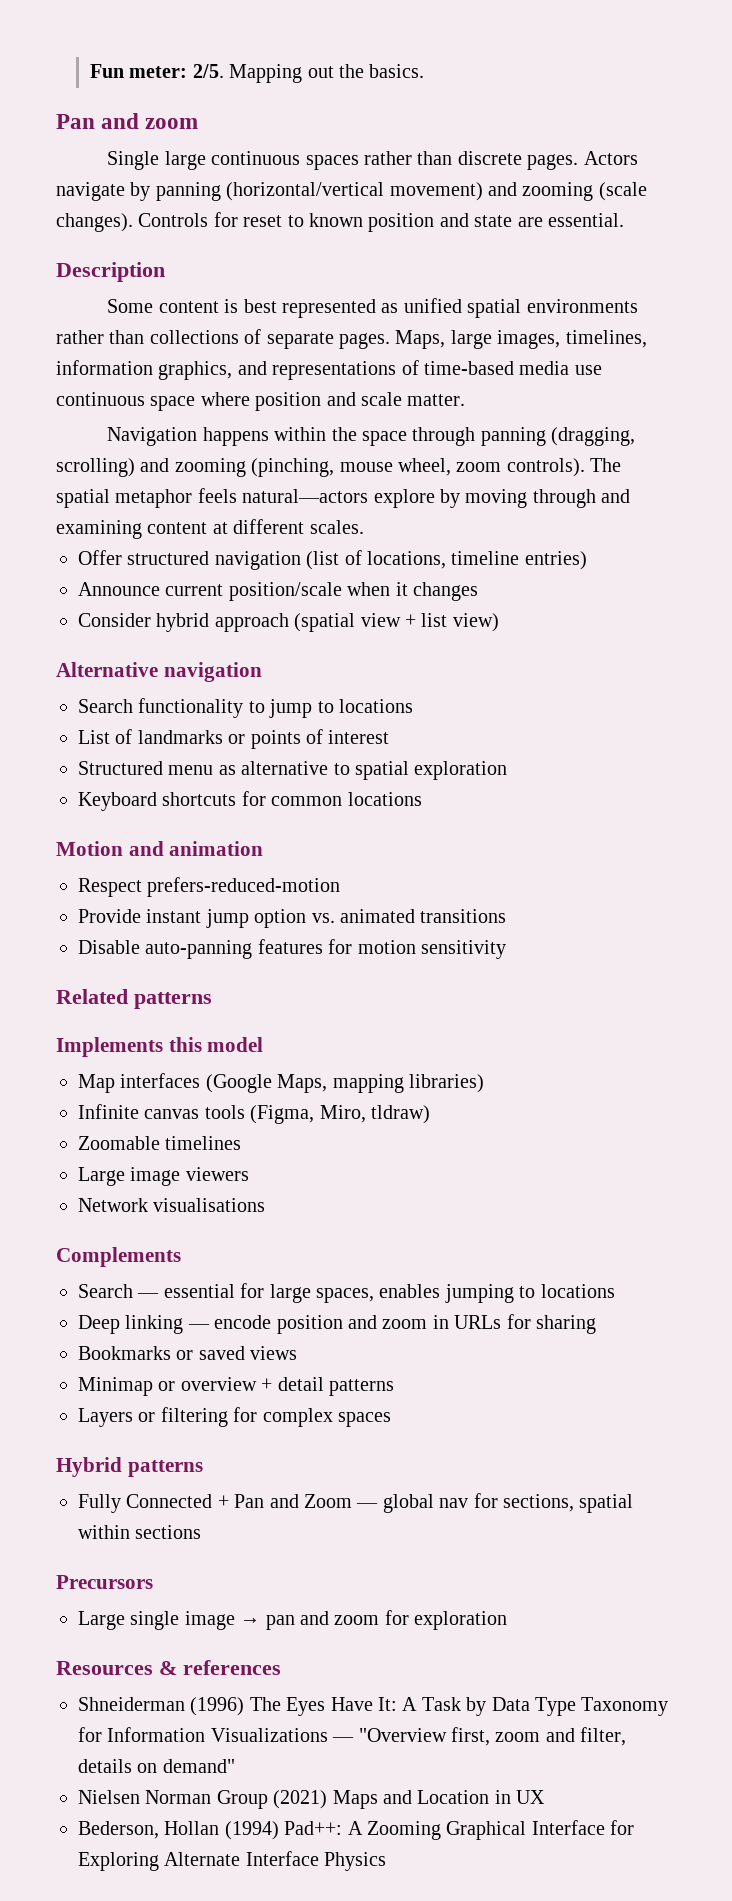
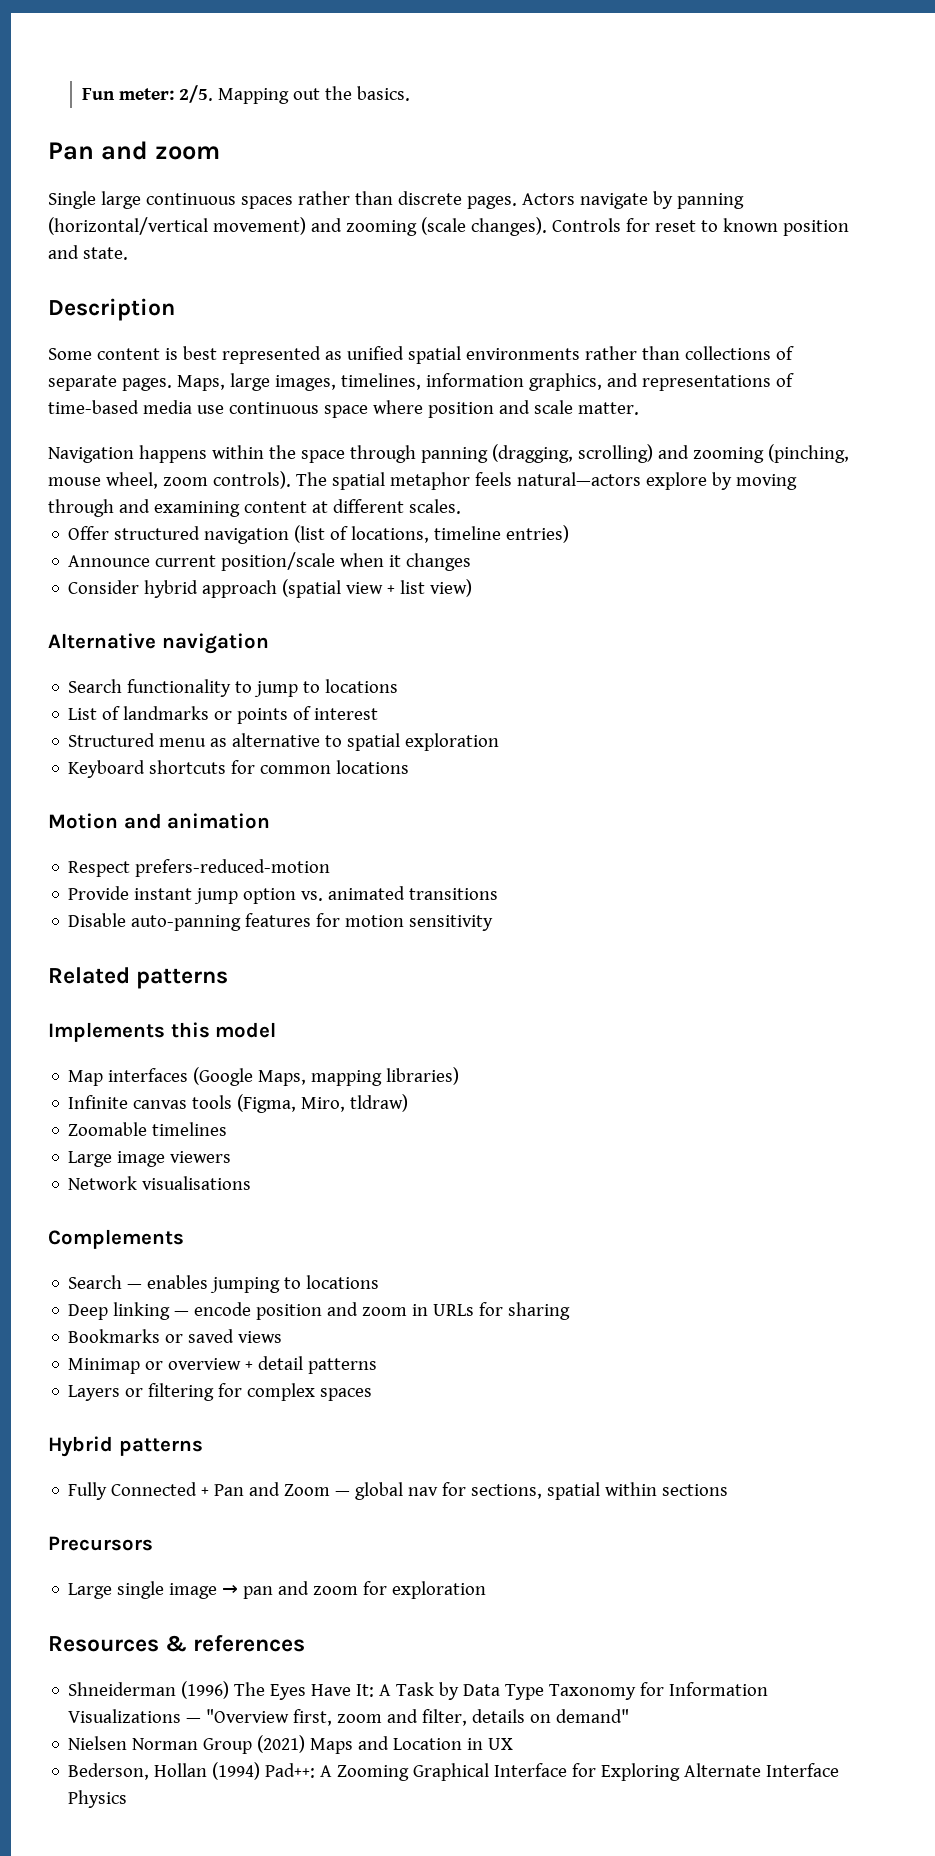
- Controls for reset to known position and state are essential.
+ Controls for reset to known position and state.
- Search — essential for large spaces, enables jumping to locations
+ Search — enables jumping to locations

